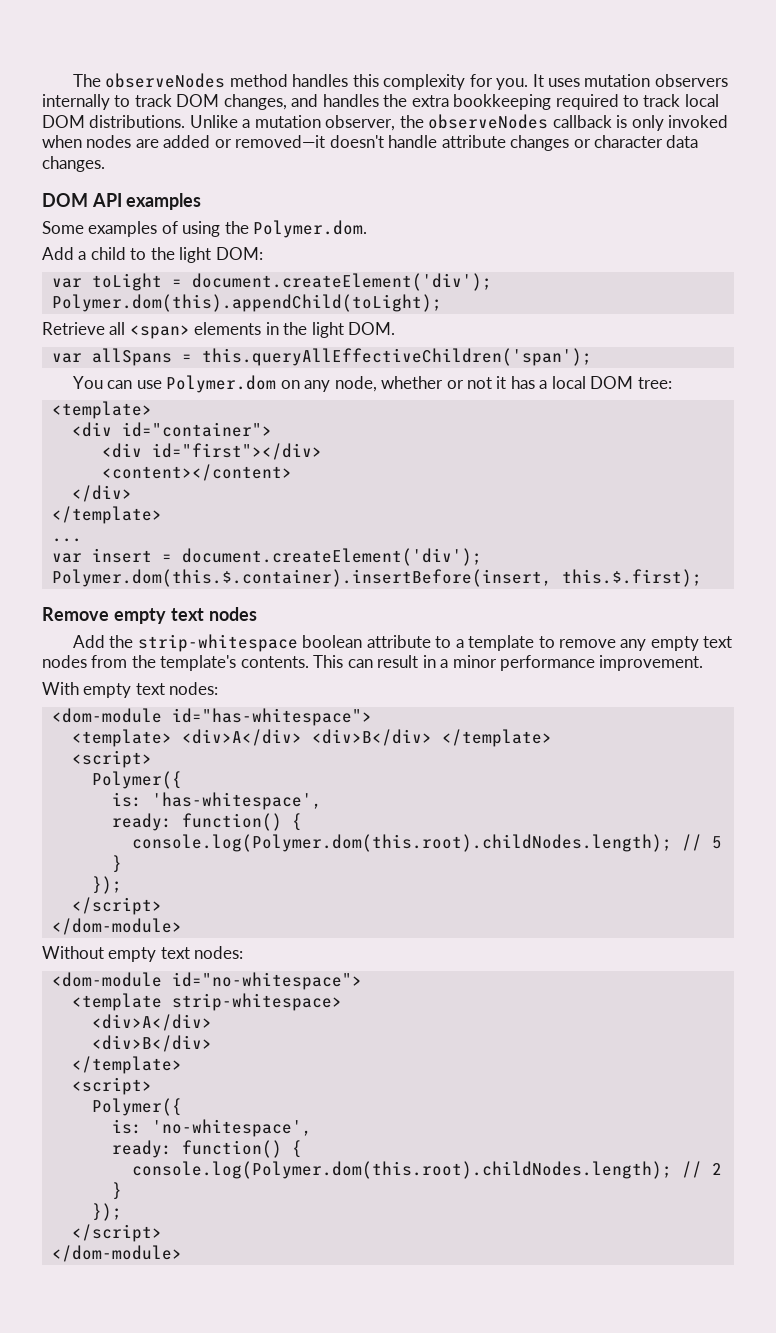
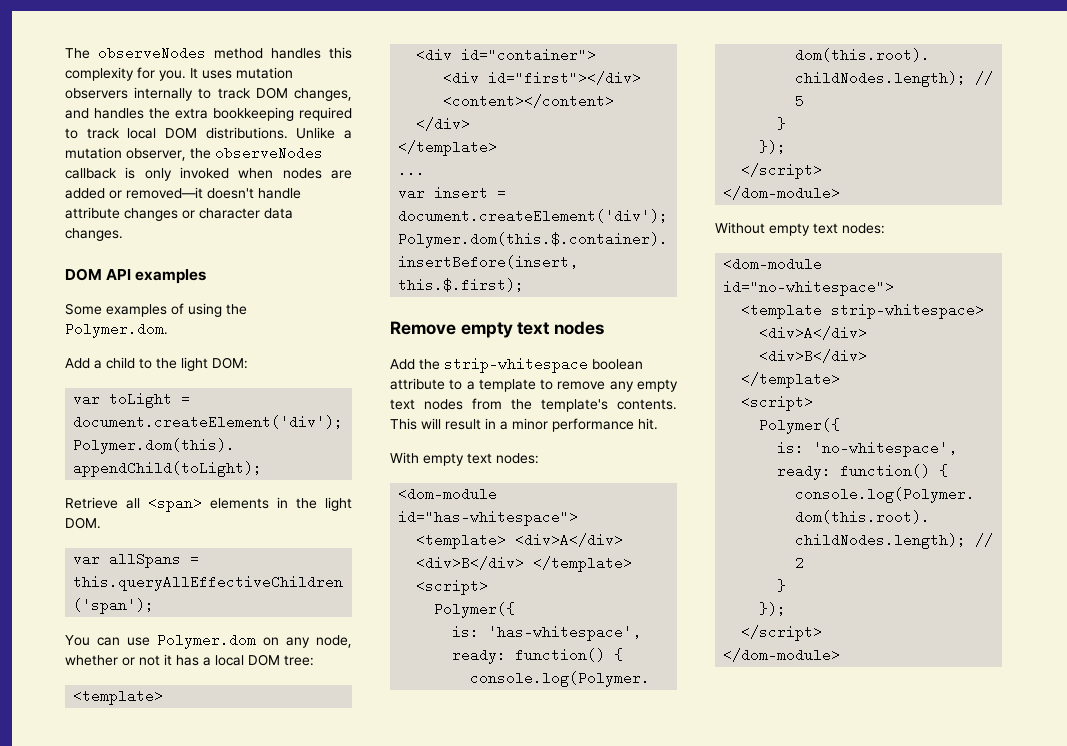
- This can result in a minor performance improvement.
+ This will result in a minor performance hit.

